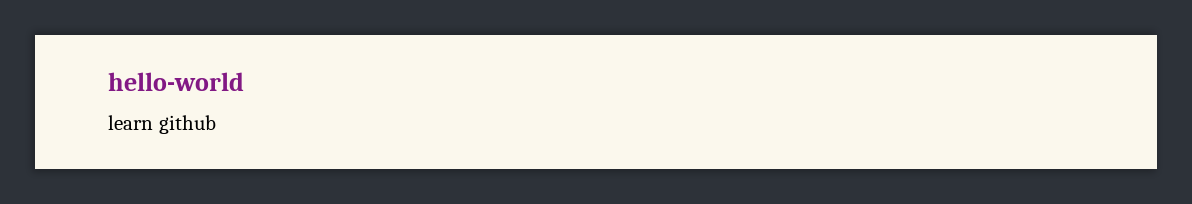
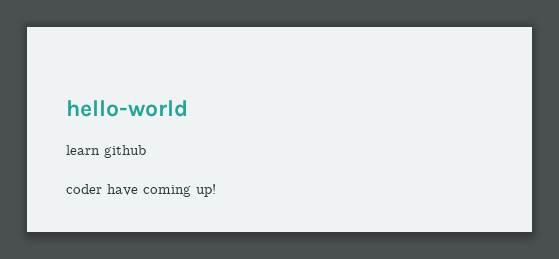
+ coder have coming up!

